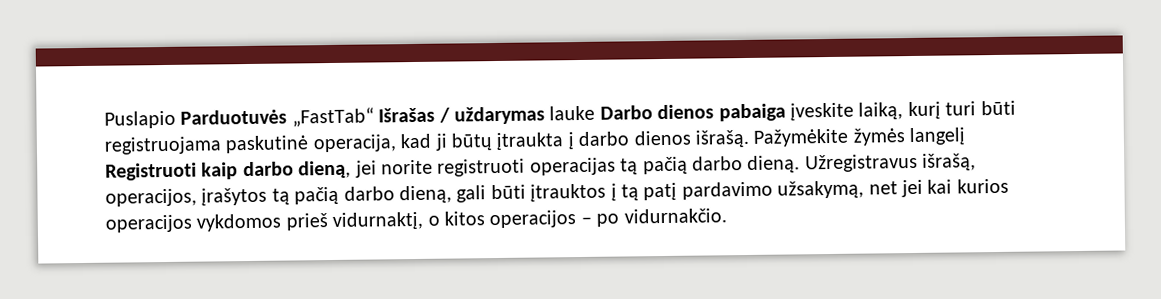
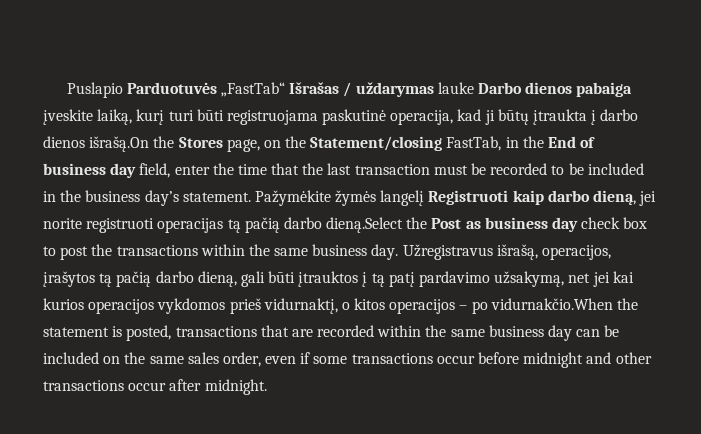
- Puslapio Parduotuvės „FastTab“ Išrašas / uždarymas lauke Darbo dienos pabaiga įveskite laiką, kurį turi būti registruojama paskutinė operacija, kad ji būtų įtraukta į darbo dienos išrašą.
+ Puslapio Parduotuvės „FastTab“ Išrašas / uždarymas lauke Darbo dienos pabaiga įveskite laiką, kurį turi būti registruojama paskutinė operacija, kad ji būtų įtraukta į darbo dienos išrašą.On the Stores page, on the Statement/closing FastTab, in the End of business day field, enter the time that the last transaction must be recorded to be included in the business day’s statement.
- Pažymėkite žymės langelį Registruoti kaip darbo dieną, jei norite registruoti operacijas tą pačią darbo dieną.
+ Pažymėkite žymės langelį Registruoti kaip darbo dieną, jei norite registruoti operacijas tą pačią darbo dieną.Select the Post as business day check box to post the transactions within the same business day.
- Užregistravus išrašą, operacijos, įrašytos tą pačią darbo dieną, gali būti įtrauktos į tą patį pardavimo užsakymą, net jei kai kurios operacijos vykdomos prieš vidurnaktį, o kitos operacijos – po vidurnakčio.
+ Užregistravus išrašą, operacijos, įrašytos tą pačią darbo dieną, gali būti įtrauktos į tą patį pardavimo užsakymą, net jei kai kurios operacijos vykdomos prieš vidurnaktį, o kitos operacijos – po vidurnakčio.When the statement is posted, transactions that are recorded within the same business day can be included on the same sales order, even if some transactions occur before midnight and other transactions occur after midnight.

